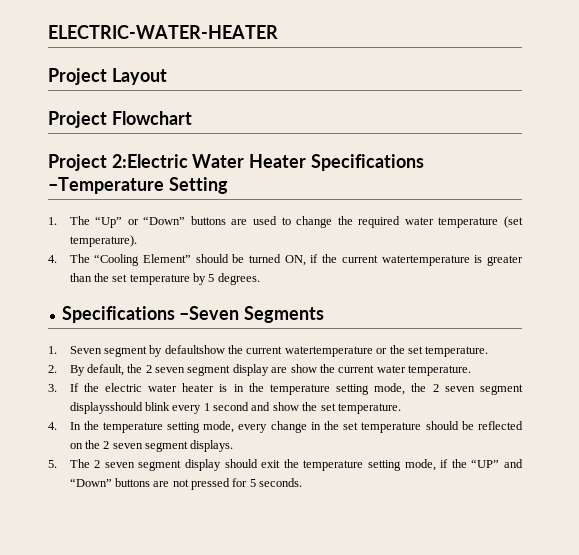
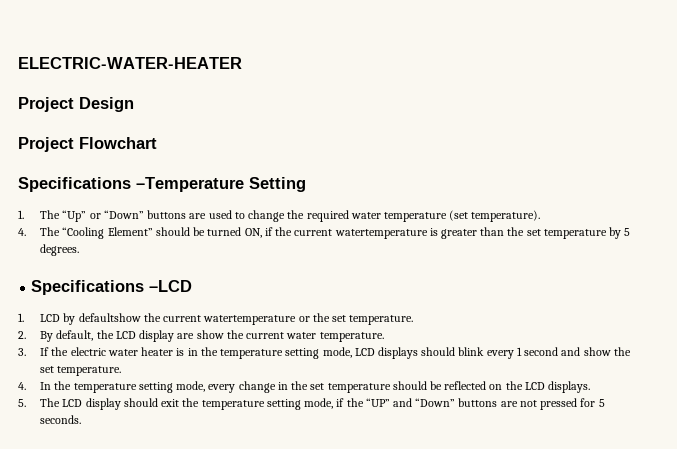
- Project Layout
+ Project Design
- Project 2:Electric Water Heater Specifications –Temperature Setting
+ Specifications –Temperature Setting
- Specifications –Seven Segments
- 1. Seven segment by defaultshow the current watertemperature or the set temperature.
+ Specifications –LCD
+ 1. LCD by defaultshow the current watertemperature or the set temperature.
- 2. By default, the 2 seven segment display are show the current water temperature.
+ 2. By default, the LCD display are show the current water temperature.
- 3. If the electric water heater is in the temperature setting mode, the 2 seven segment displaysshould blink every 1 second and show the set temperature.
+ 3. If the electric water heater is in the temperature setting mode, LCD displays should blink every 1 second and show the set temperature.
- 4. In the temperature setting mode, every change in the set temperature should be reflected on the 2 seven segment displays.
+ 4. In the temperature setting mode, every change in the set temperature should be reflected on the LCD displays.
- 5. The 2 seven segment display should exit the temperature setting mode, if the “UP” and “Down” buttons are not pressed for 5 seconds.
+ 5. The LCD display should exit the temperature setting mode, if the “UP” and “Down” buttons are not pressed for 5 seconds.

